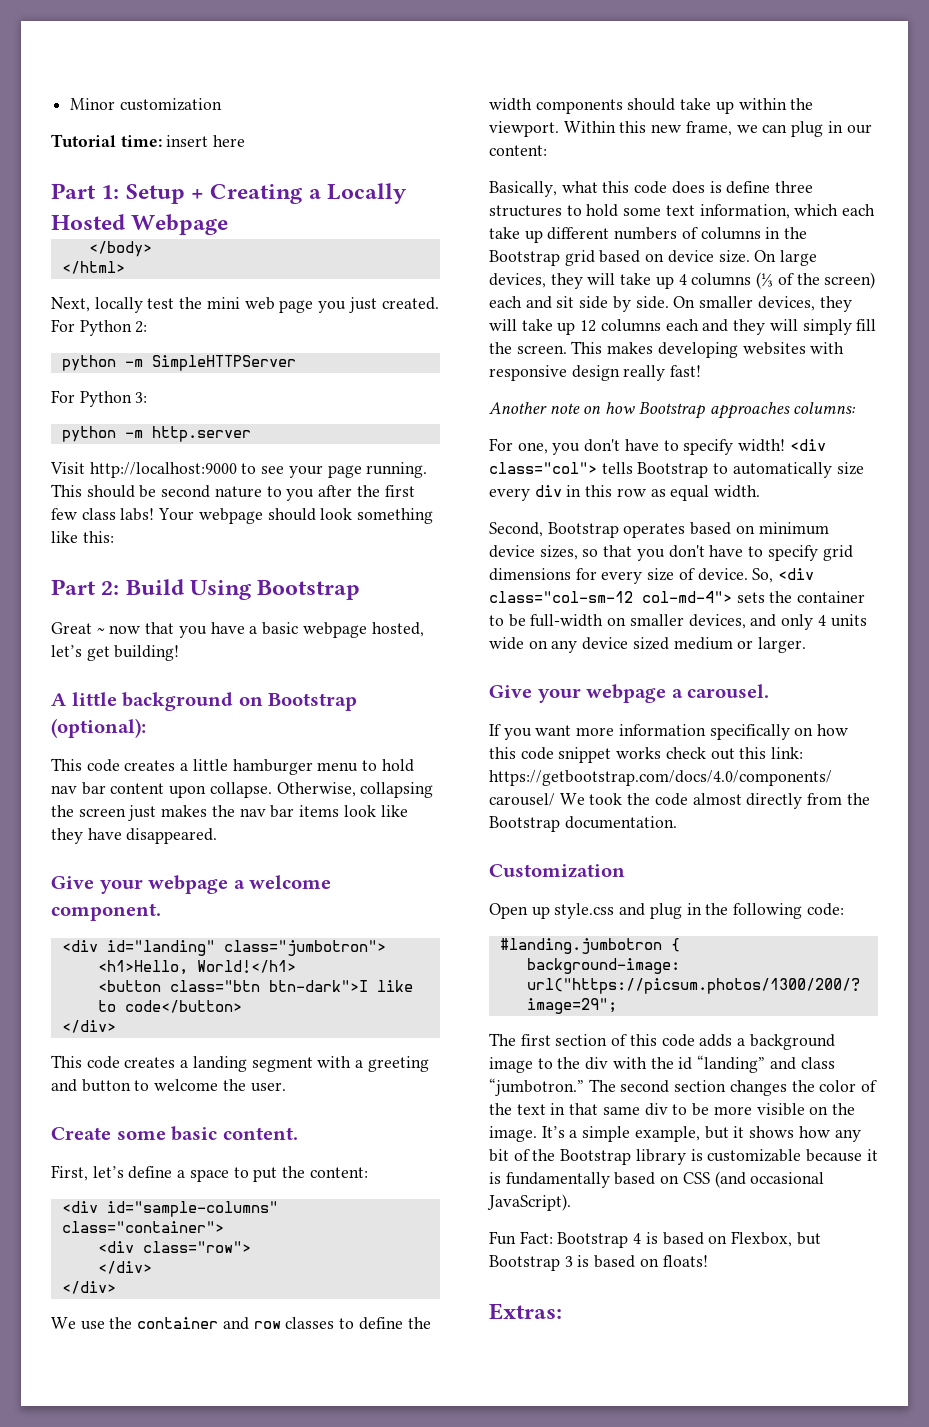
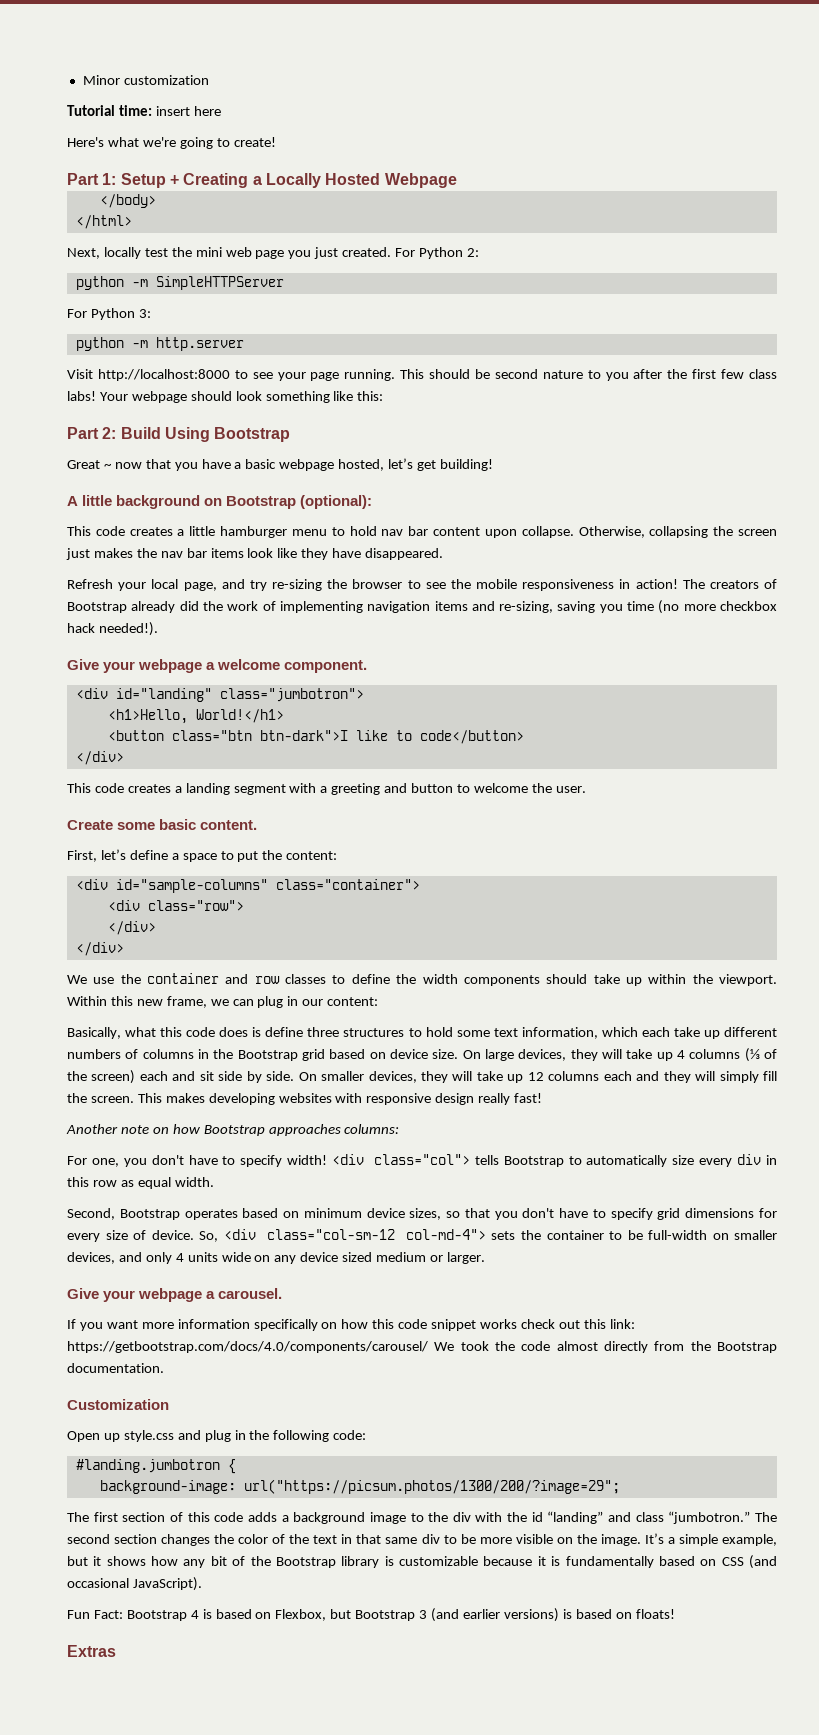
+ Here's what we're going to create!
- Visit http://localhost:9000 to see your page running.
+ Visit http://localhost:8000 to see your page running.
+ Refresh your local page, and try re-sizing the browser to see the mobile responsiveness in action! The creators of Bootstrap already did the work of implementing navigation items and re-sizing, saving you time (no more checkbox hack needed!).
- Fun Fact: Bootstrap 4 is based on Flexbox, but Bootstrap 3 is based on floats!
+ Fun Fact: Bootstrap 4 is based on Flexbox, but Bootstrap 3 (and earlier versions) is based on floats!
- Extras:
+ Extras

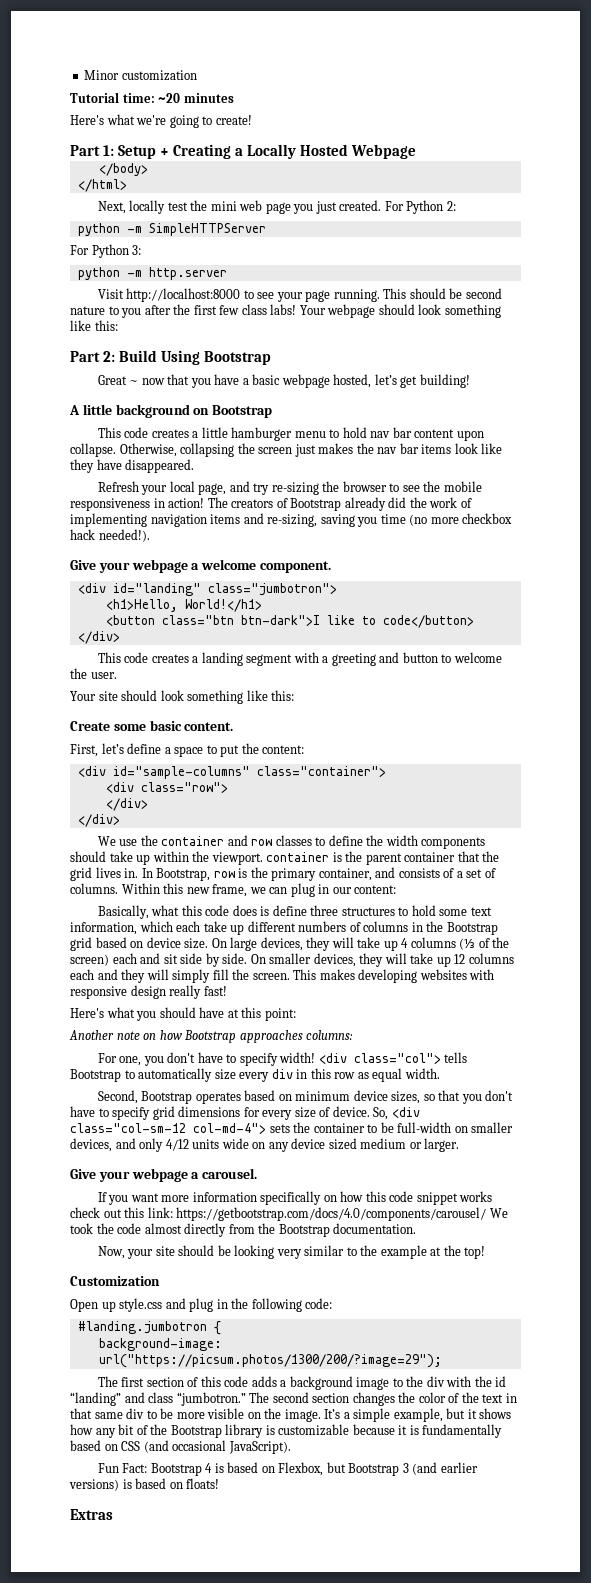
- Tutorial time: insert here
+ Tutorial time: ~20 minutes
- A little background on Bootstrap (optional):
+ A little background on Bootstrap
+ Your site should look something like this:
- We use the container and row classes to define the width components should take up within the viewport.
+ We use the container and row classes to define the width components should take up within the viewport. container is the parent container that the grid lives in. In Bootstrap, row is the primary container, and consists of a set of columns.
+ Here's what you should have at this point:
- So, <div class="col-sm-12 col-md-4"> sets the container to be full-width on smaller devices, and only 4 units wide on any device sized medium or larger.
+ So, <div class="col-sm-12 col-md-4"> sets the container to be full-width on smaller devices, and only 4/12 units wide on any device sized medium or larger.
+ Now, your site should be looking very similar to the example at the top!
- background-image: url("https://picsum.photos/1300/200/?image=29";
+ background-image: url("https://picsum.photos/1300/200/?image=29");

